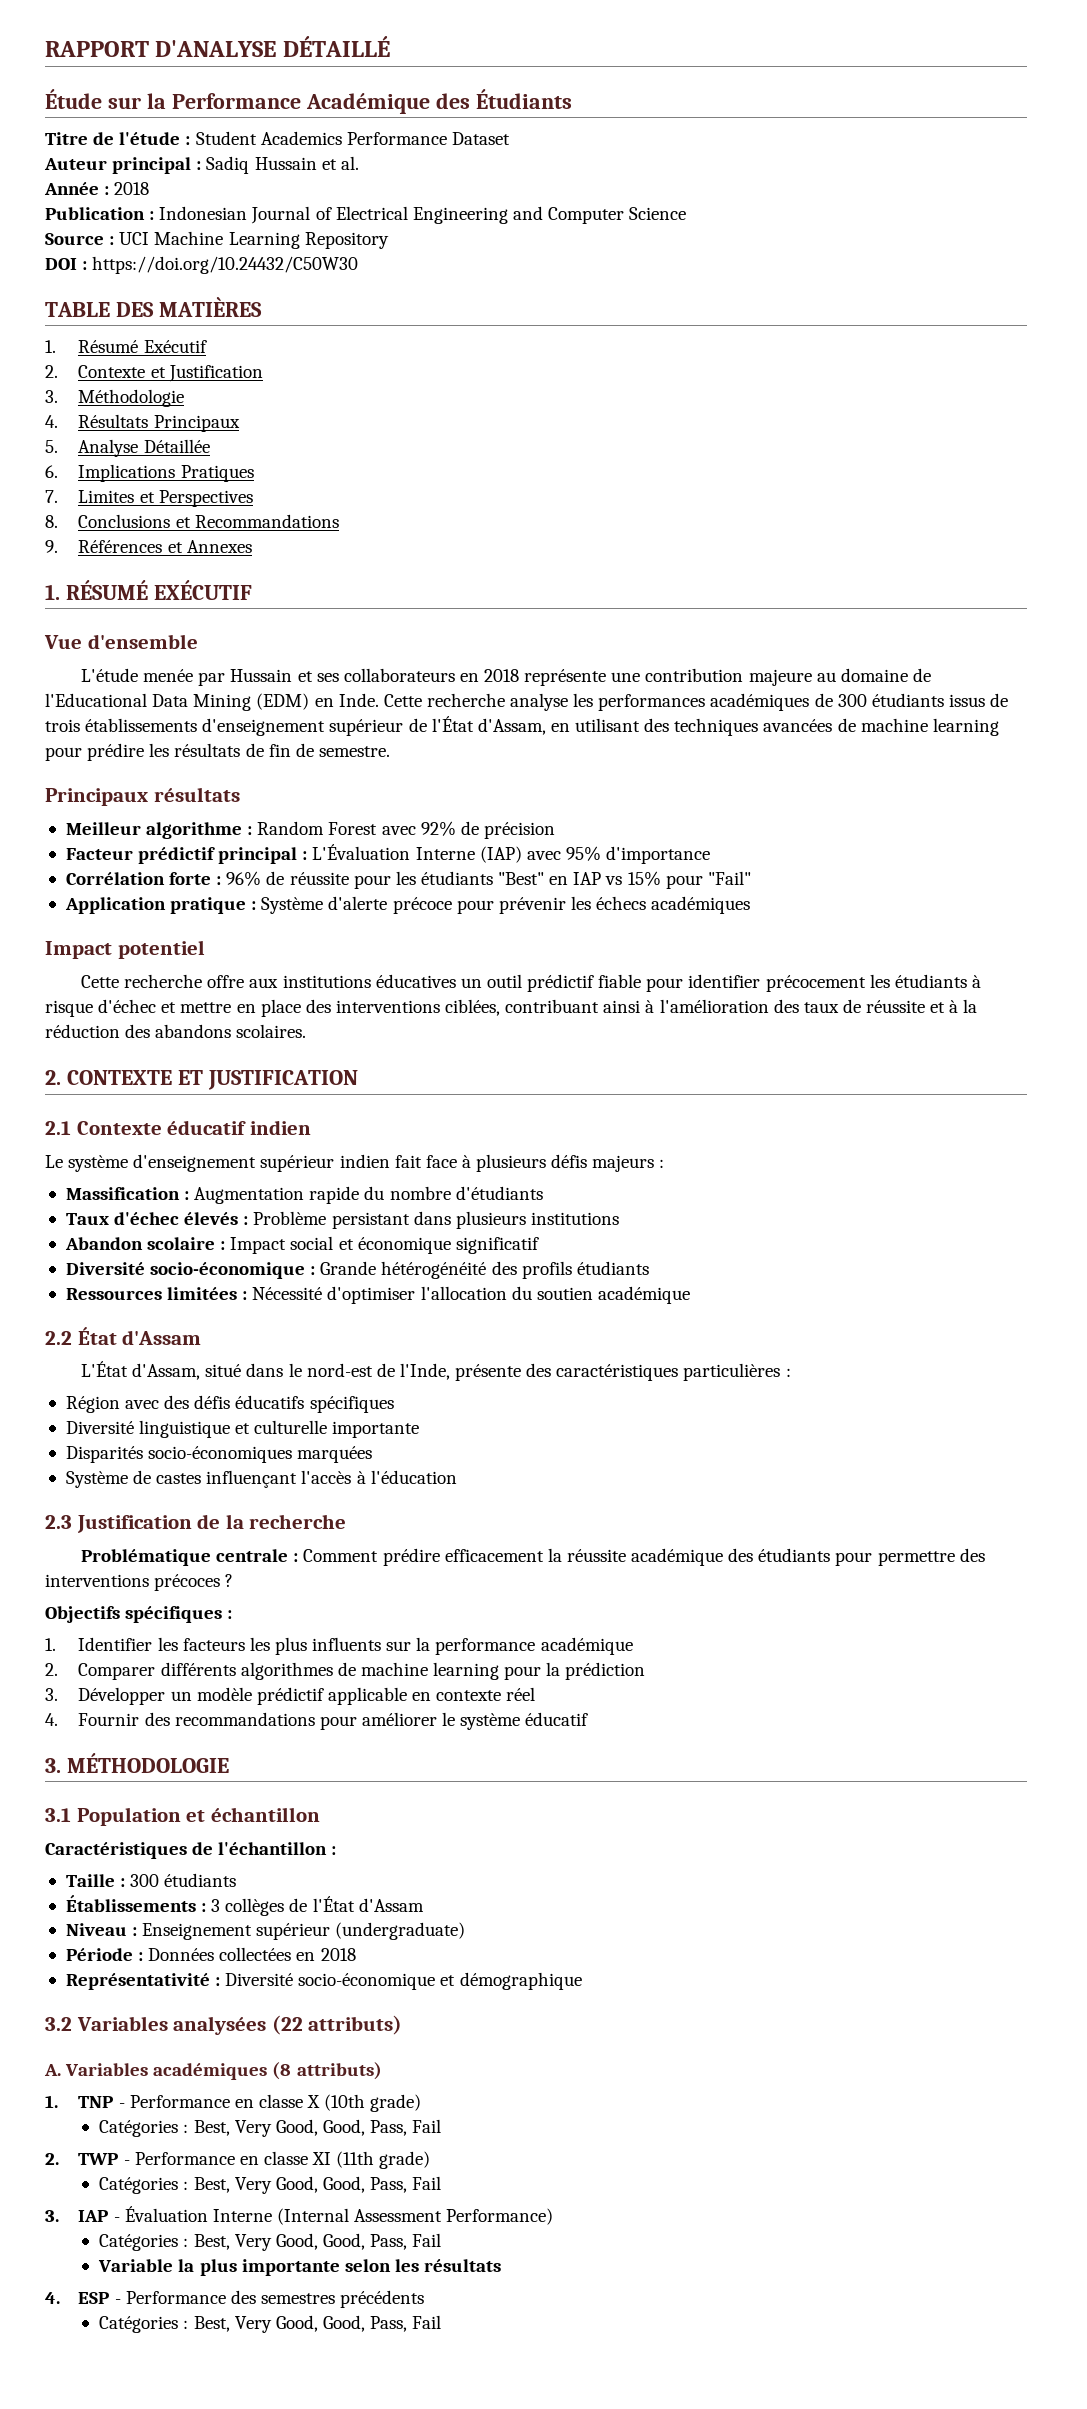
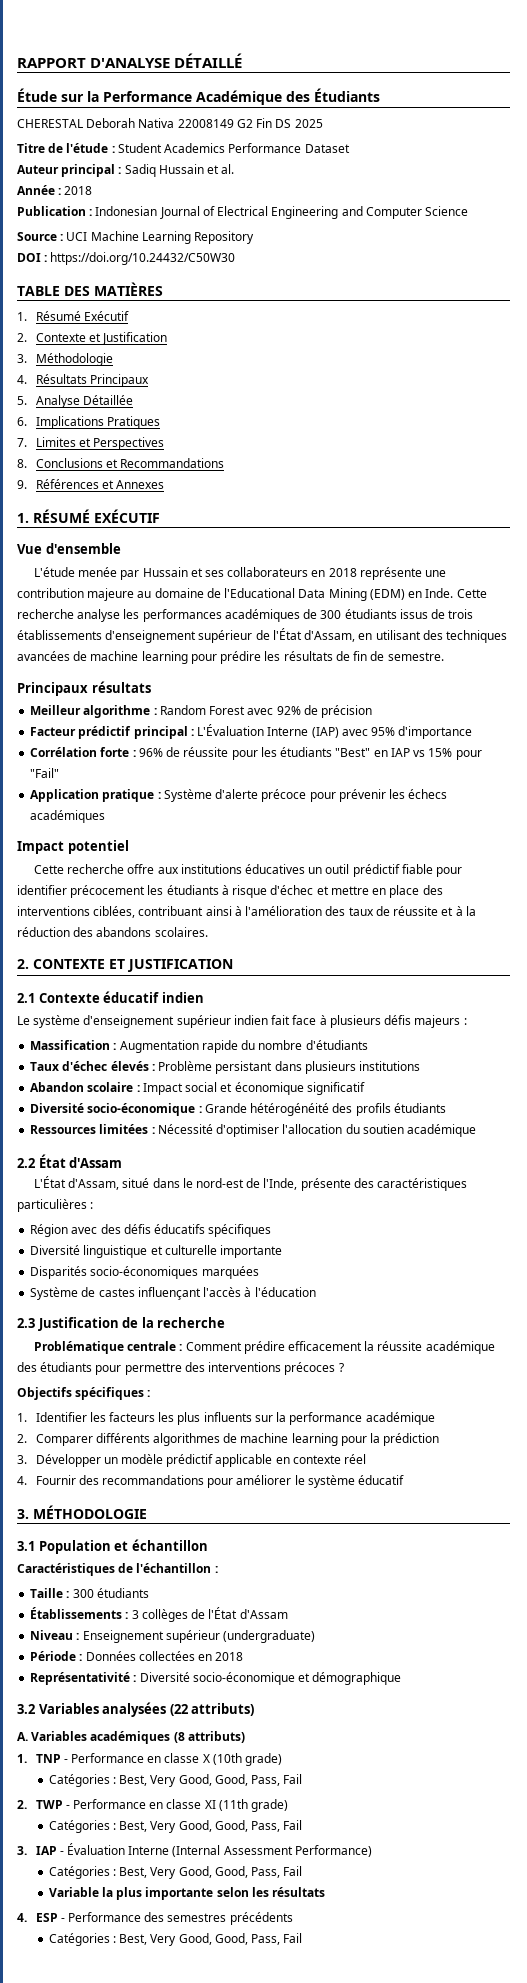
+ CHERESTAL Deborah Nativa 22008149 G2 Fin DS 2025

